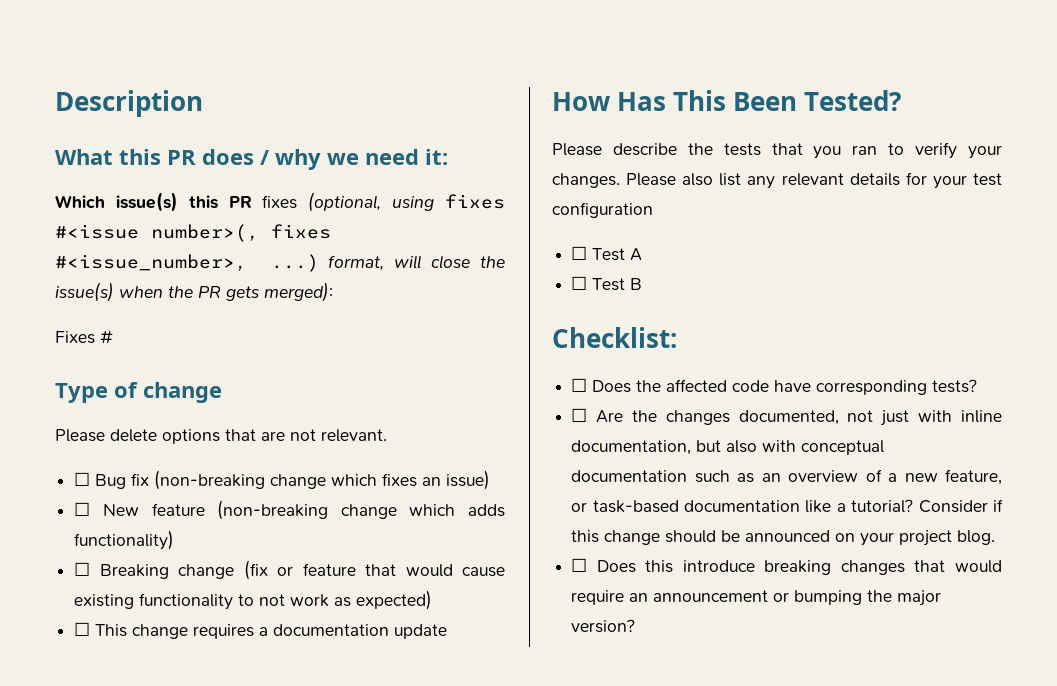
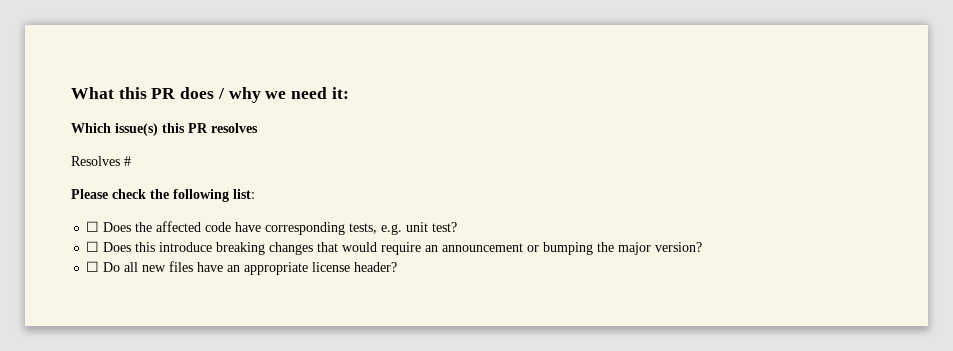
- Description
- Which issue(s) this PR fixes (optional, using fixes #<issue number>(, fixes #<issue_number>, ...) format, will close the issue(s) when the PR gets merged):
- Fixes #
- Type of change
- Please delete options that are not relevant.
- ☐ Bug fix (non-breaking change which fixes an issue)
- ☐ New feature (non-breaking change which adds functionality)
- ☐ Breaking change (fix or feature that would cause existing functionality to not work as expected)
- ☐ This change requires a documentation update
- How Has This Been Tested?
- Please describe the tests that you ran to verify your changes. Please also list any relevant details for your test configuration
- ☐ Test A
- ☐ Test B
- Checklist:
+ Which issue(s) this PR resolves
+ Resolves #
+ Please check the following list:
- ☐ Does the affected code have corresponding tests?
- ☐ Are the changes documented, not just with inline documentation, but also with conceptual documentation such as an overview of a new feature, or task-based documentation like a tutorial? Consider if this change should be announced on your project blog.
+ ☐ Does the affected code have corresponding tests, e.g. unit test?
+ ☐ Do all new files have an appropriate license header?

